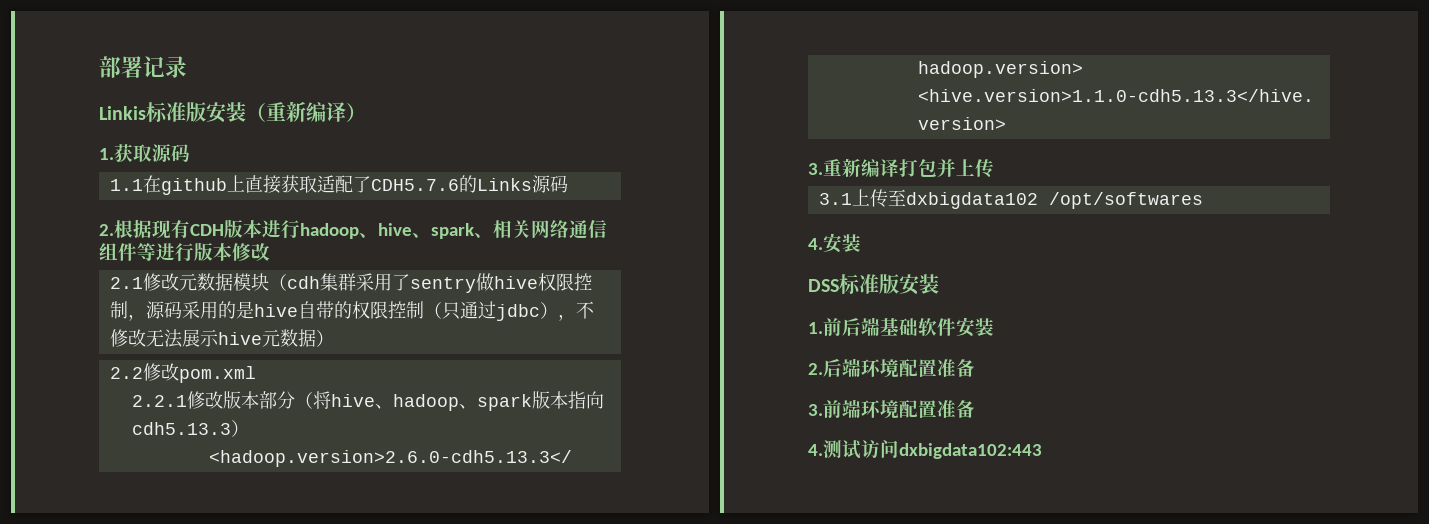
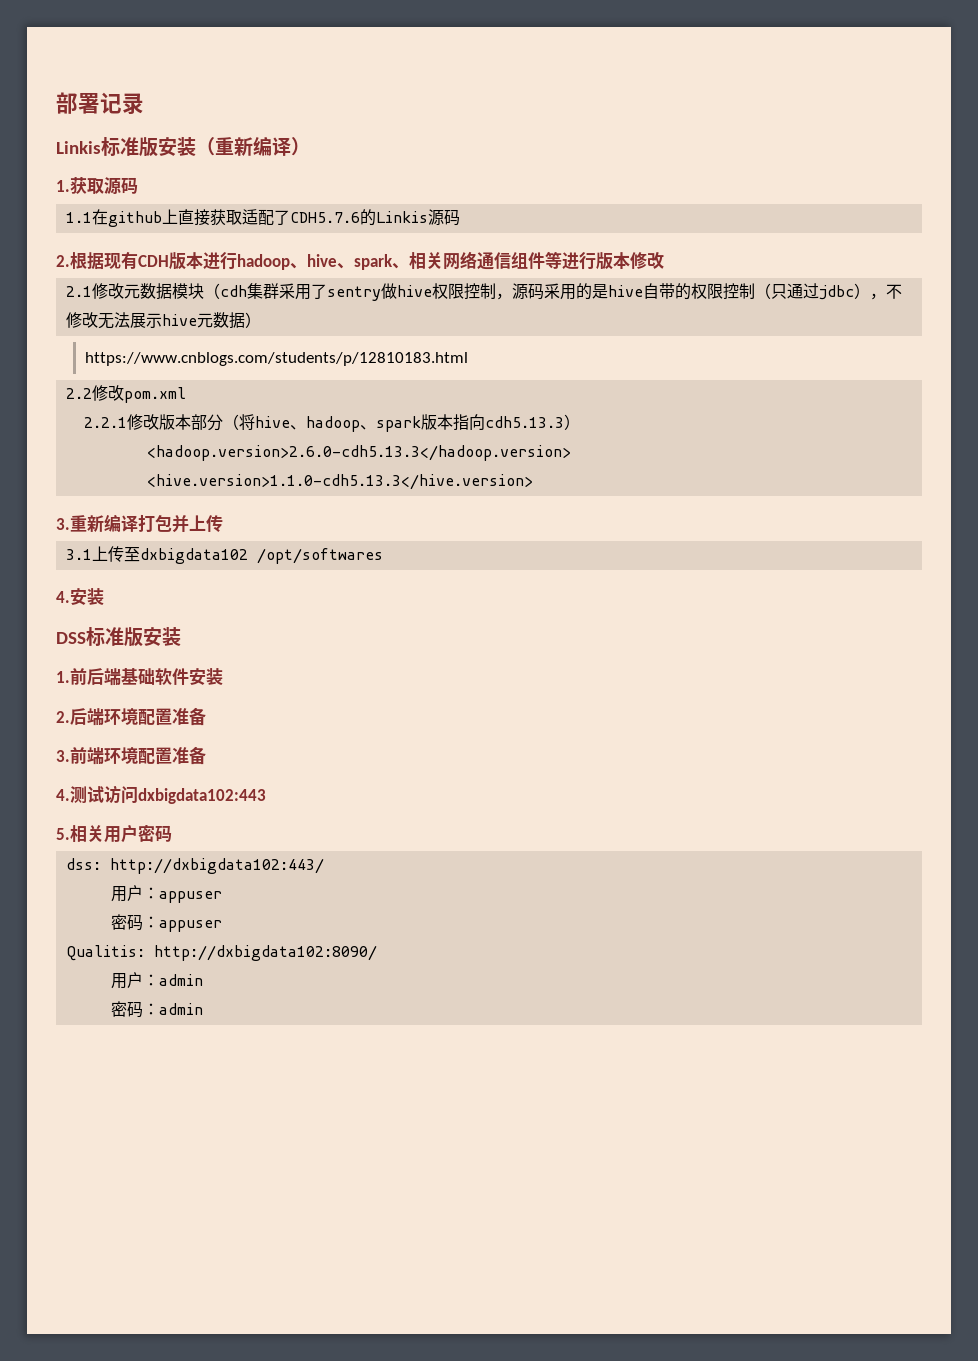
- 1.1在github上直接获取适配了CDH5.7.6的Links源码
+ 1.1在github上直接获取适配了CDH5.7.6的Linkis源码
+ https://www.cnblogs.com/students/p/12810183.html
+ 5.相关用户密码
+ dss: http://dxbigdata102:443/
+ 用户：appuser
+ 密码：appuser
+ Qualitis: http://dxbigdata102:8090/
+ 用户：admin
+ 密码：admin

